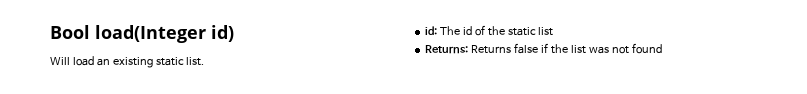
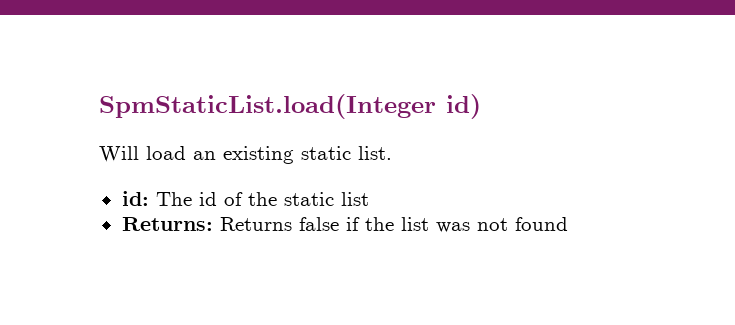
- Bool load(Integer id)
+ SpmStaticList.load(Integer id)

